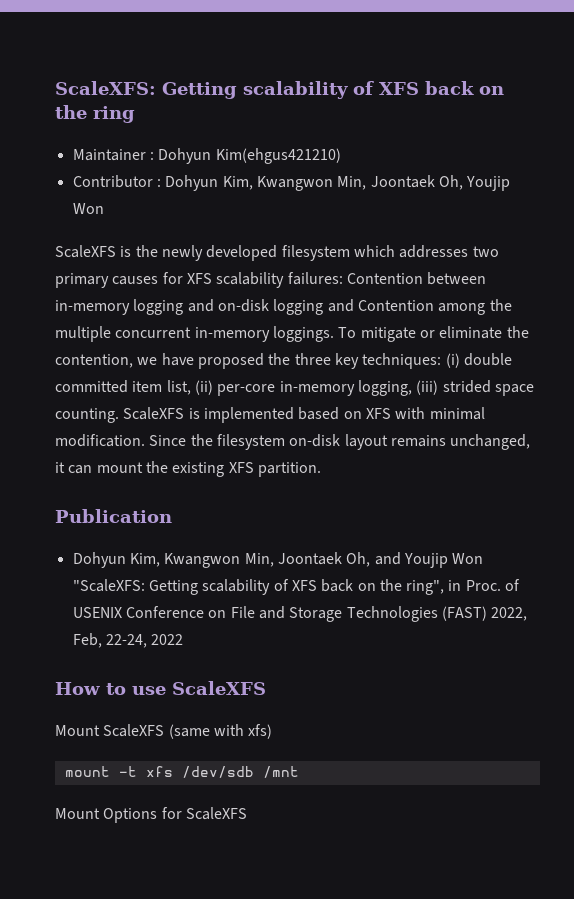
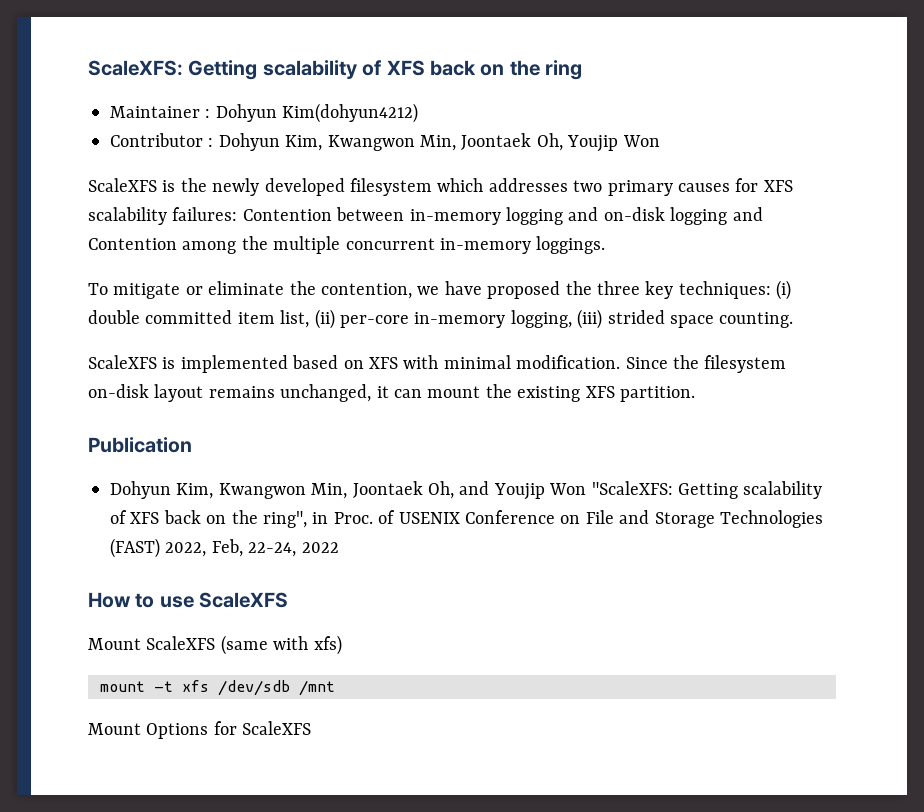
- Maintainer : Dohyun Kim(ehgus421210)
+ Maintainer : Dohyun Kim(dohyun4212)
- Contention between in-memory logging and on-disk logging and Contention among the multiple concurrent in-memory loggings. To mitigate or eliminate the contention, we have proposed the three key techniques:
+ Contention between in-memory logging and on-disk logging and Contention among the multiple concurrent in-memory loggings.
+ To mitigate or eliminate the contention, we have proposed the three key techniques:
- (i) double committed item list, (ii) per-core in-memory logging, (iii) strided space counting. ScaleXFS is implemented based on XFS with minimal modification.
+ (i) double committed item list, (ii) per-core in-memory logging, (iii) strided space counting.
+ ScaleXFS is implemented based on XFS with minimal modification.

